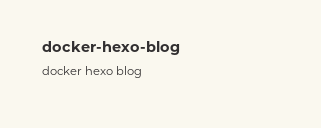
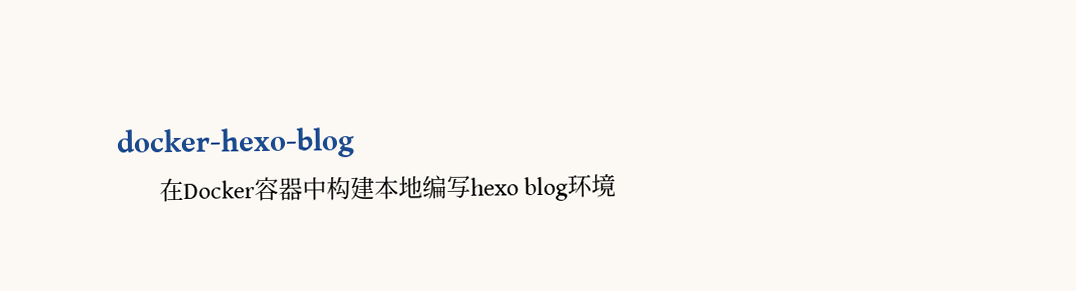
- docker hexo blog
+ 在Docker容器中构建本地编写hexo blog环境

